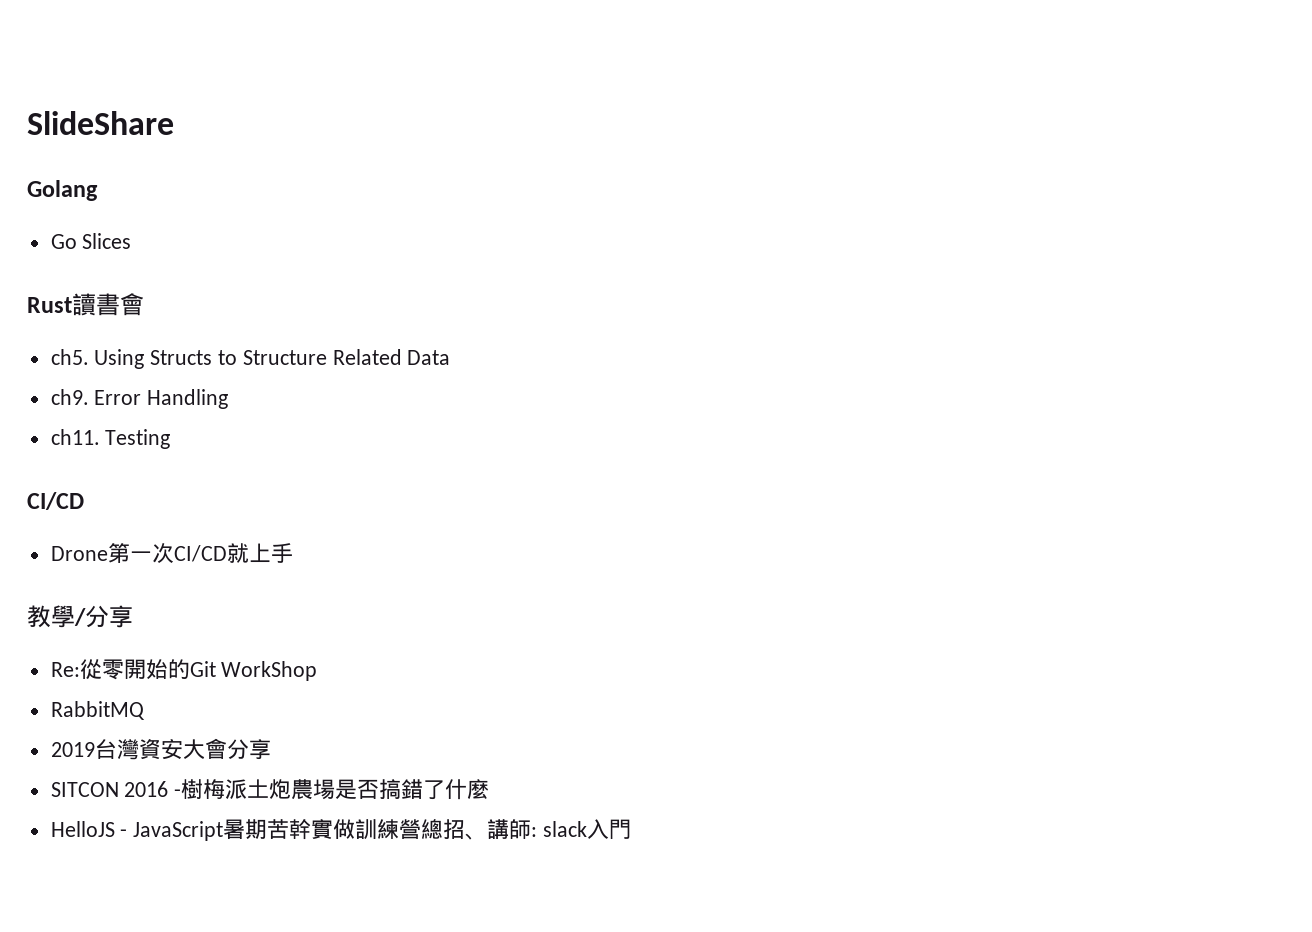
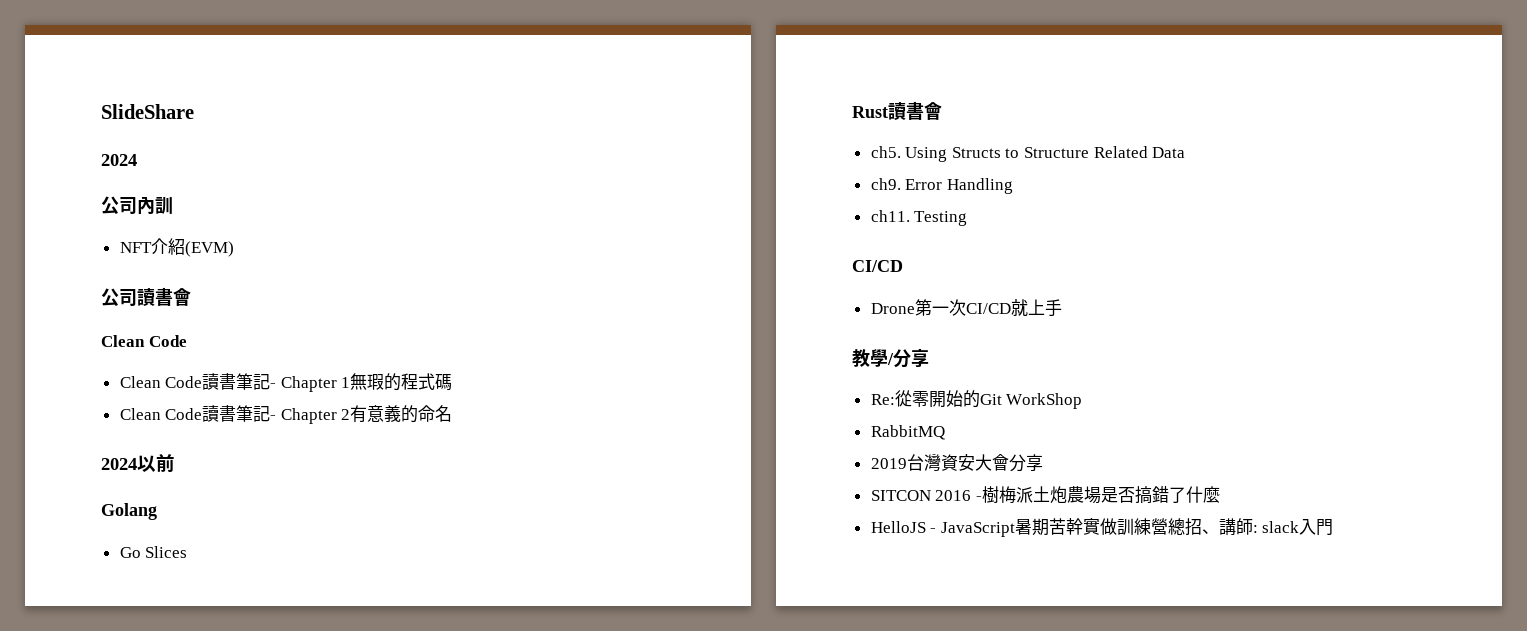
  SlideShare
+ 2024
+ 公司內訓
+ NFT介紹(EVM)
+ 公司讀書會
+ Clean Code
+ Clean Code讀書筆記- Chapter 1無瑕的程式碼
+ Clean Code讀書筆記- Chapter 2有意義的命名
+ 2024以前

